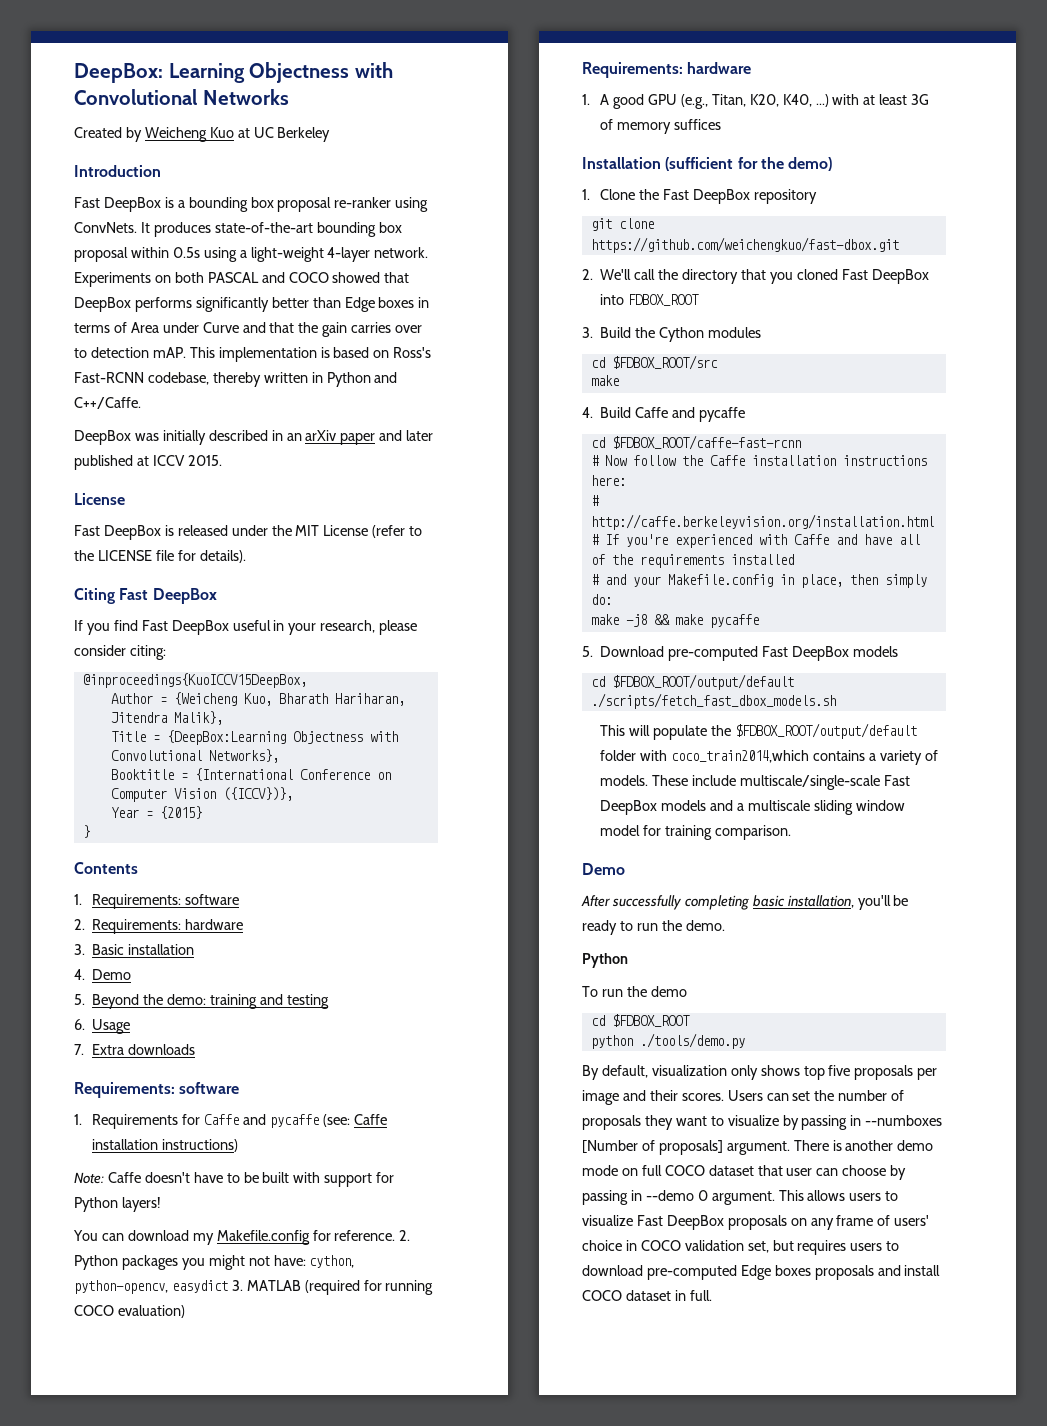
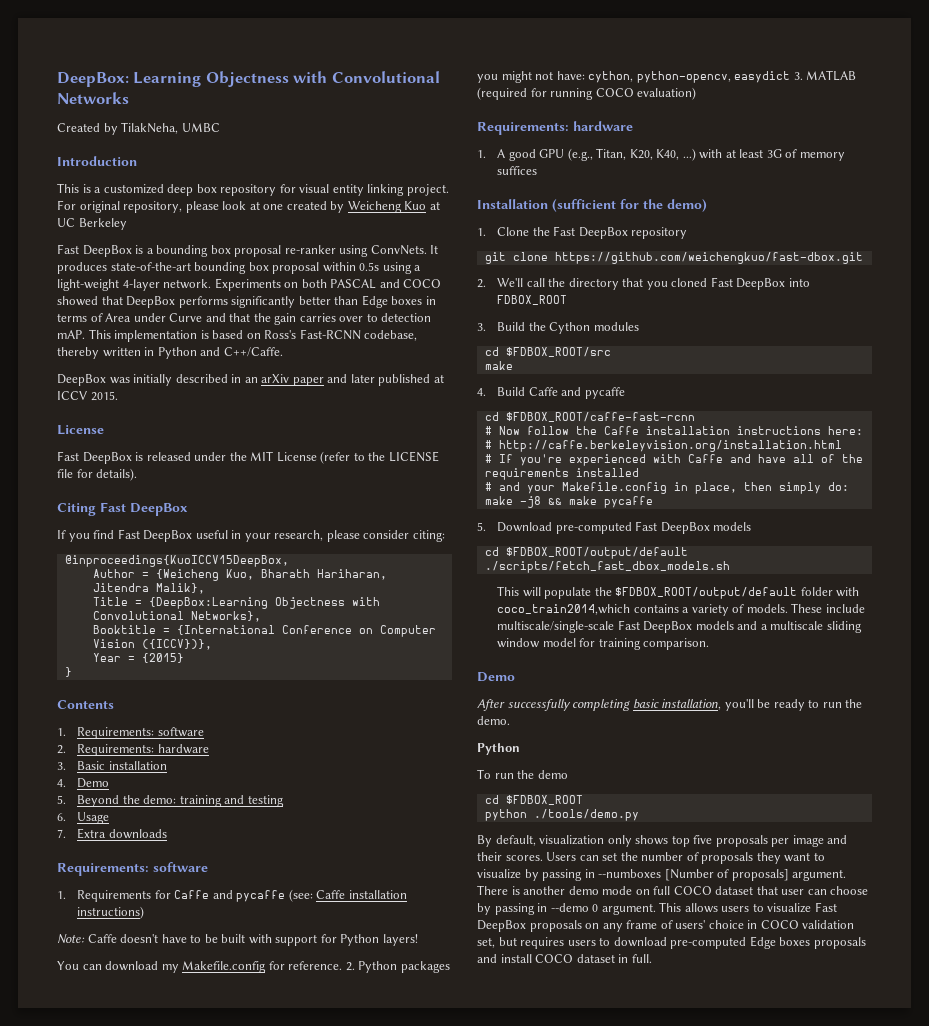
- Created by Weicheng Kuo at UC Berkeley
+ Created by TilakNeha, UMBC
+ Introduction
+ This is a customized deep box repository for visual entity linking project. For original repository, please look at one created by Weicheng Kuo at UC Berkeley
- Introduction

